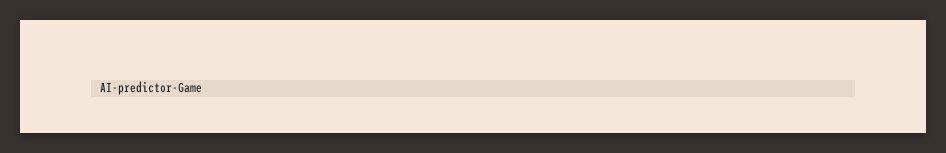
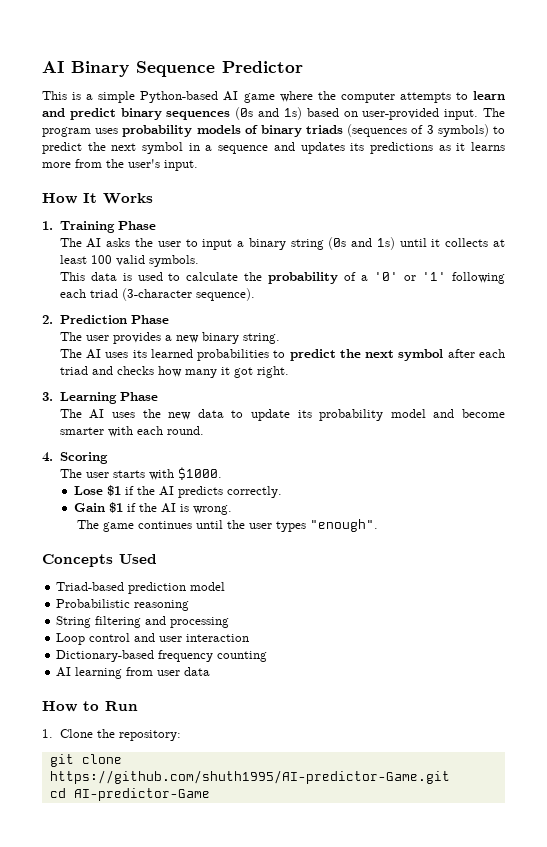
- AI-predictor-Game
+ AI Binary Sequence Predictor
+ This is a simple Python-based AI game where the computer attempts to learn and predict binary sequences (0s and 1s) based on user-provided input. The program uses probability models of binary triads (sequences of 3 symbols) to predict the next symbol in a sequence and updates its predictions as it learns more from the user's input.
+ How It Works
+ 1. Training Phase
+ The AI asks the user to input a binary string (0s and 1s) until it collects at least 100 valid symbols.
+ This data is used to calculate the probability of a '0' or '1' following each triad (3-character sequence).
+ 2. Prediction Phase
+ The user provides a new binary string.
+ The AI uses its learned probabilities to predict the next symbol after each triad and checks how many it got right.
+ 3. Learning Phase
+ The AI uses the new data to update its probability model and become smarter with each round.
+ 4. Scoring
+ The user starts with $1000.
+ Lose $1 if the AI predicts correctly.
+ Gain $1 if the AI is wrong.
+ The game continues until the user types "enough".
+ Concepts Used
+ Triad-based prediction model
+ Probabilistic reasoning
+ String filtering and processing
+ Loop control and user interaction
+ Dictionary-based frequency counting
+ AI learning from user data
+ How to Run
+ 1. Clone the repository:
+ git clone https://github.com/shuth1995/AI-predictor-Game.git
+ cd AI-predictor-Game

